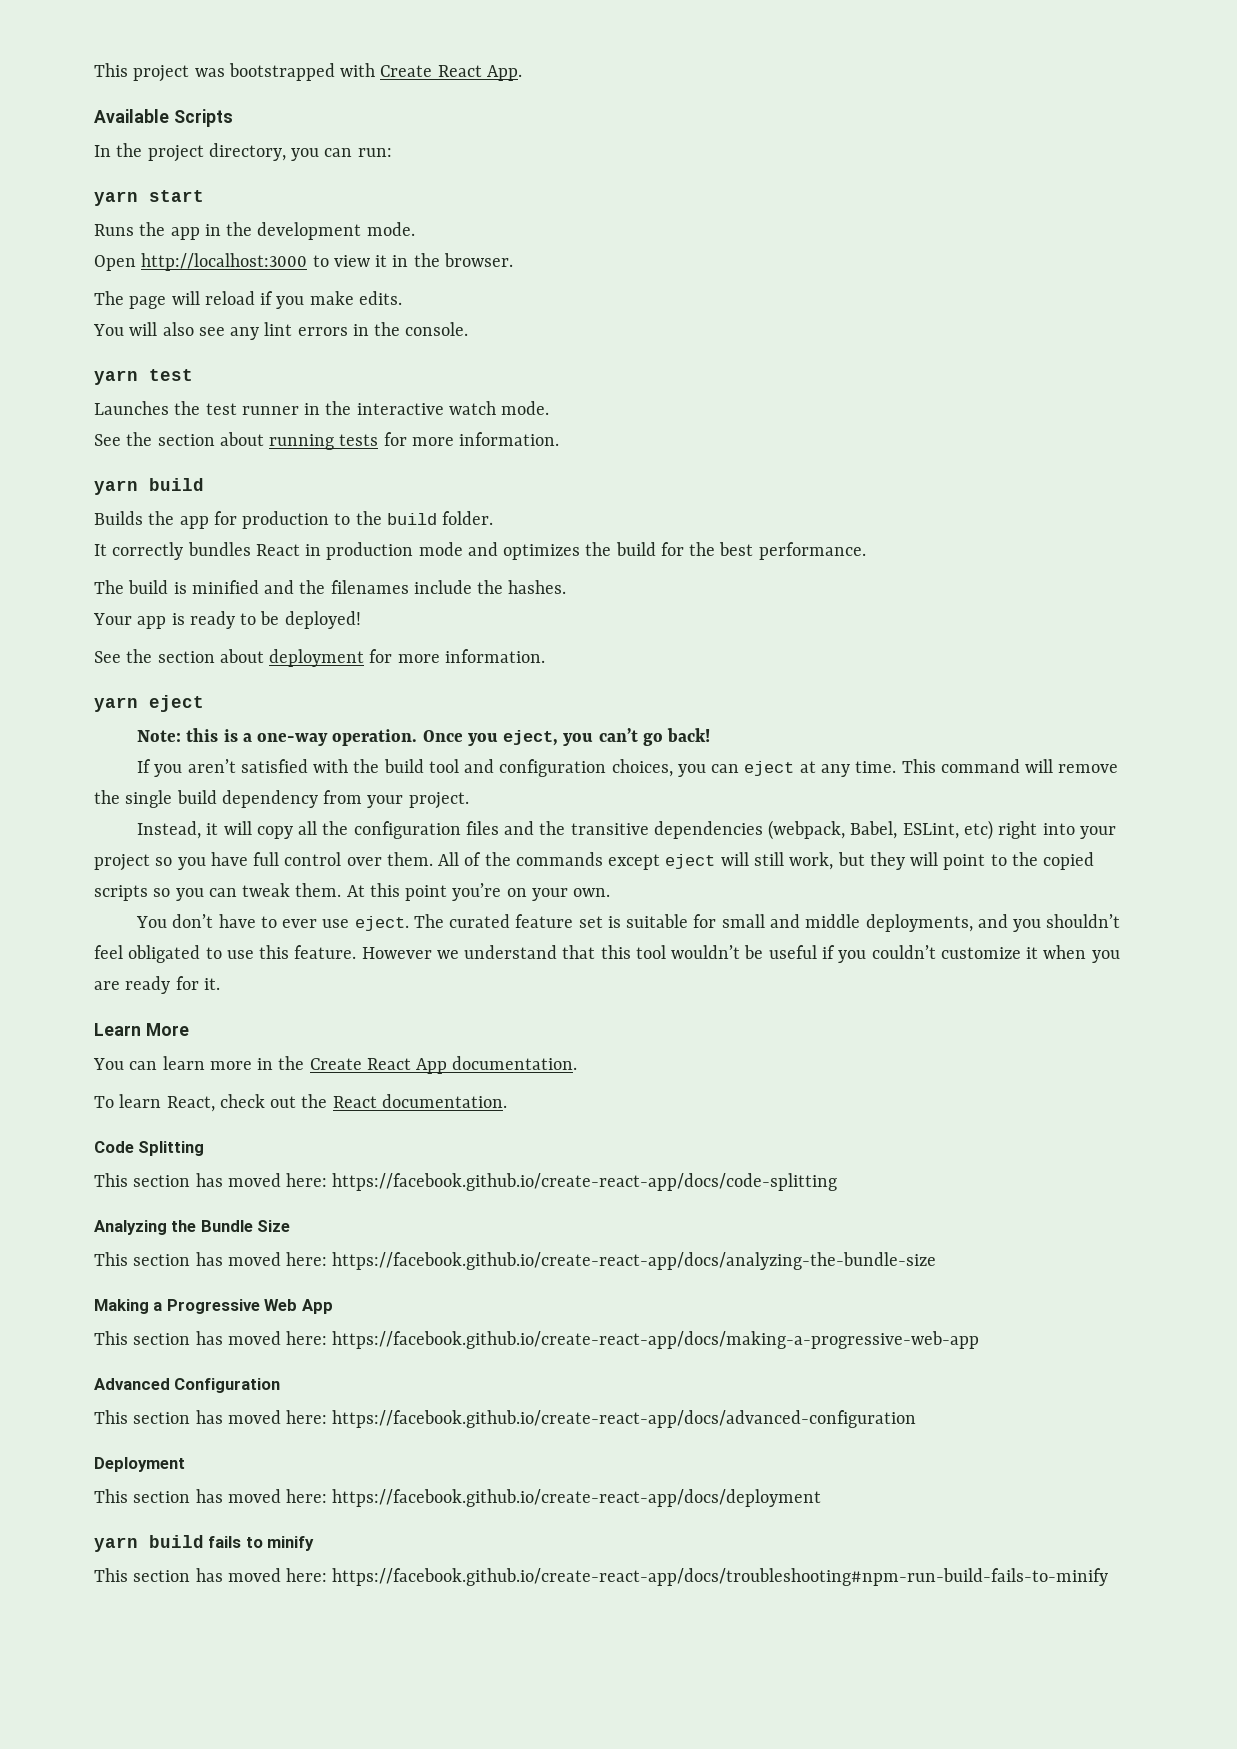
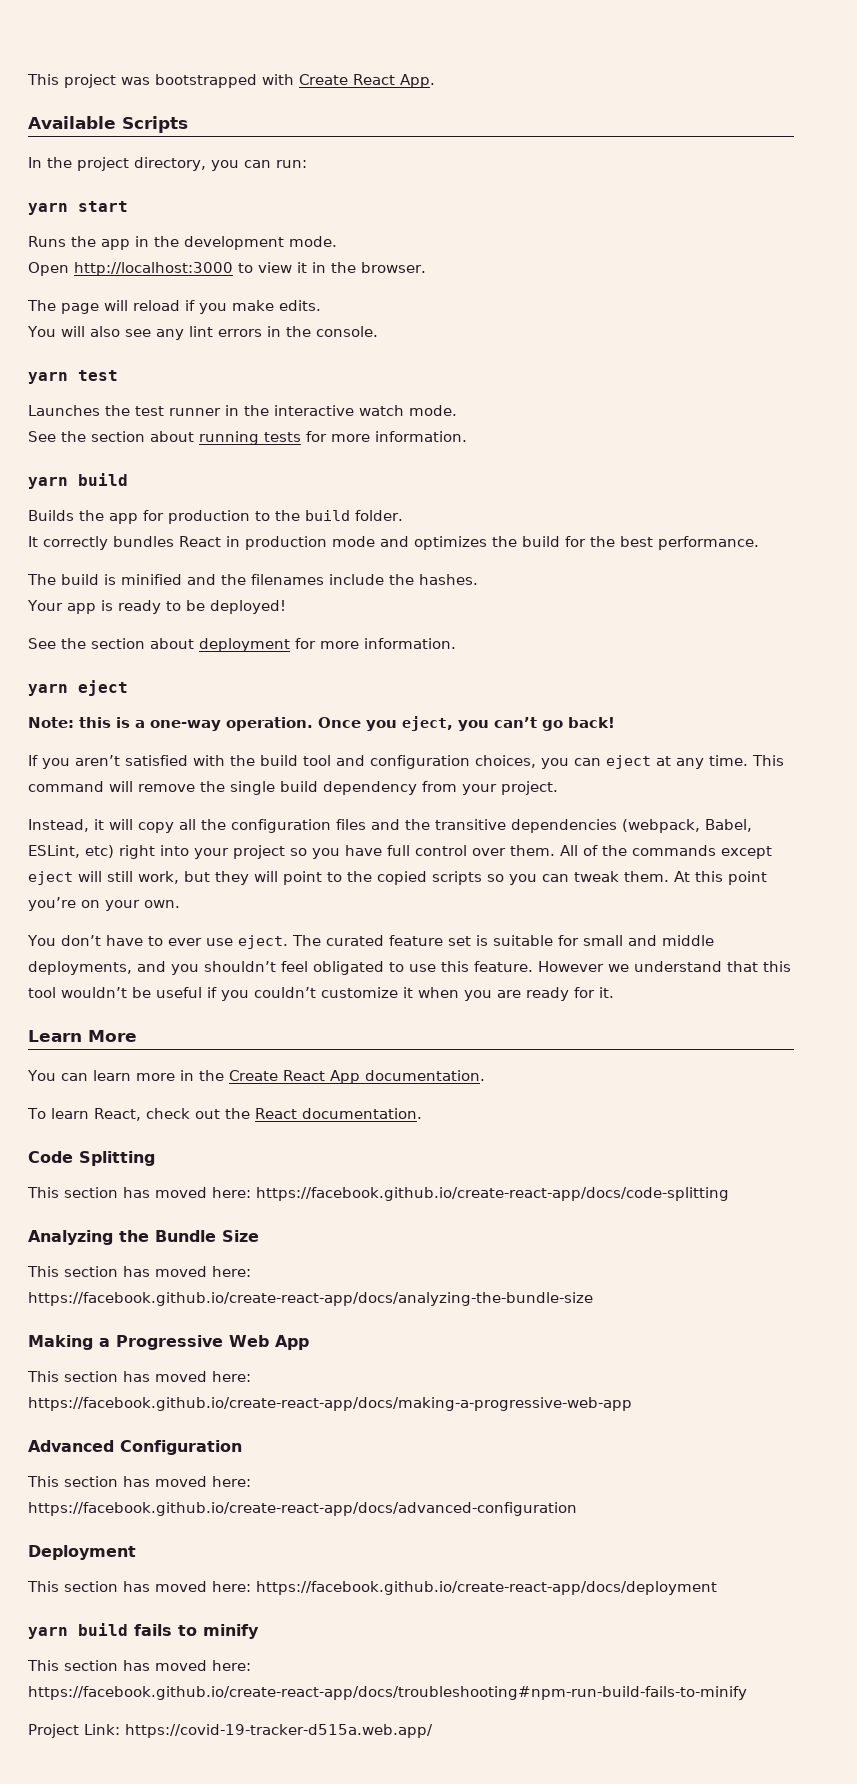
+ Project Link: https://covid-19-tracker-d515a.web.app/

